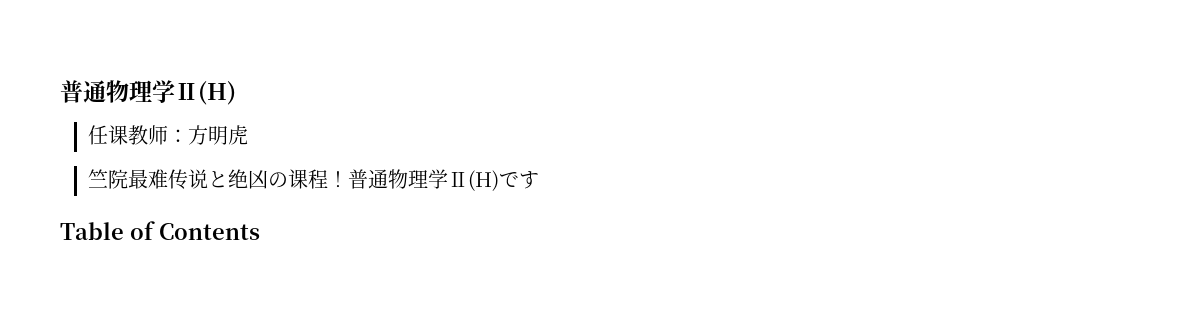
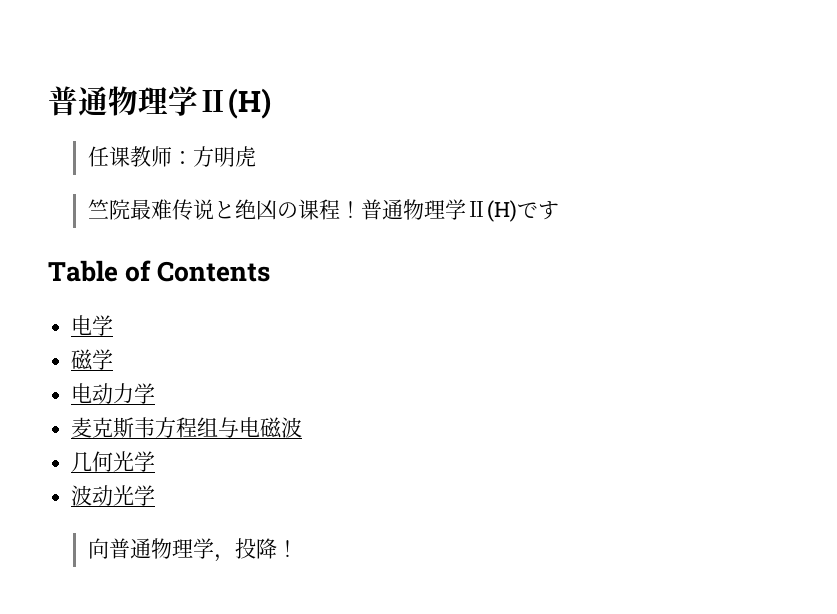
+ 电学
+ 磁学
+ 电动力学
+ 麦克斯韦方程组与电磁波
+ 几何光学
+ 波动光学
+ 向普通物理学，投降！

